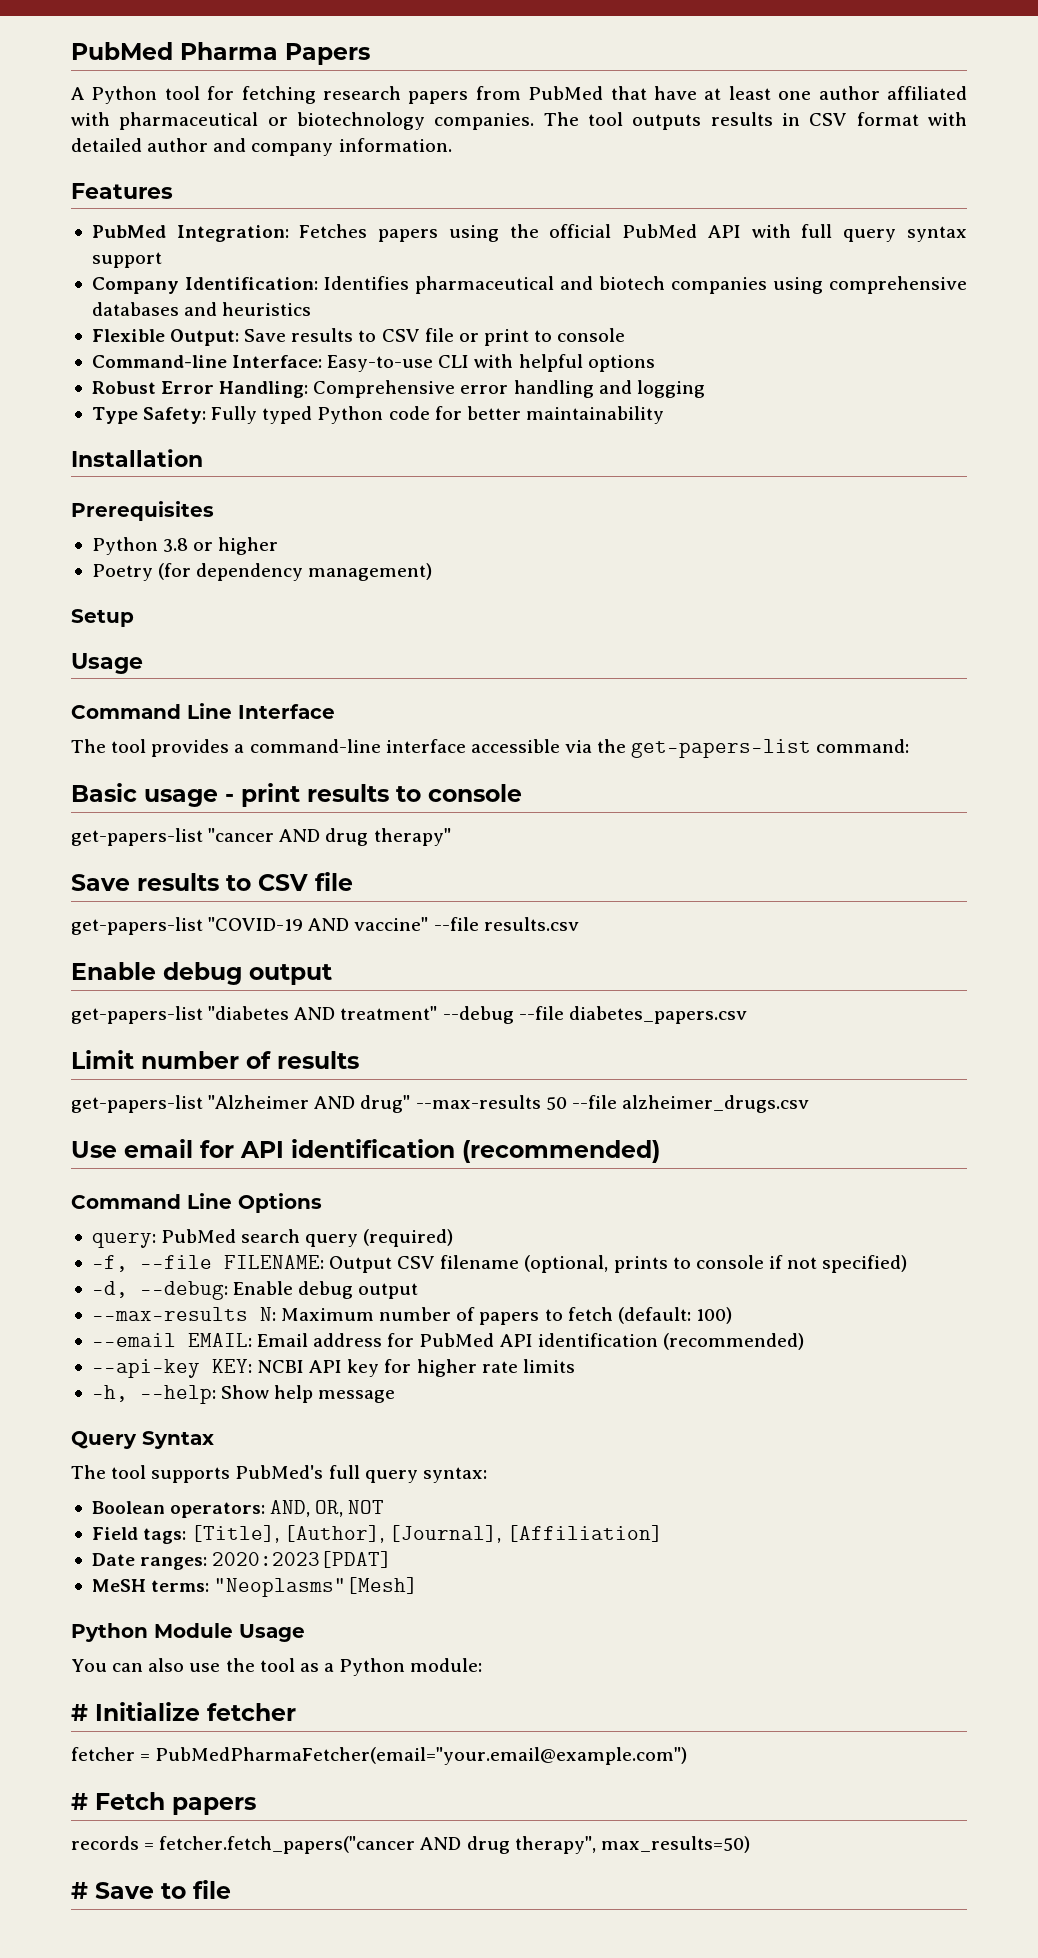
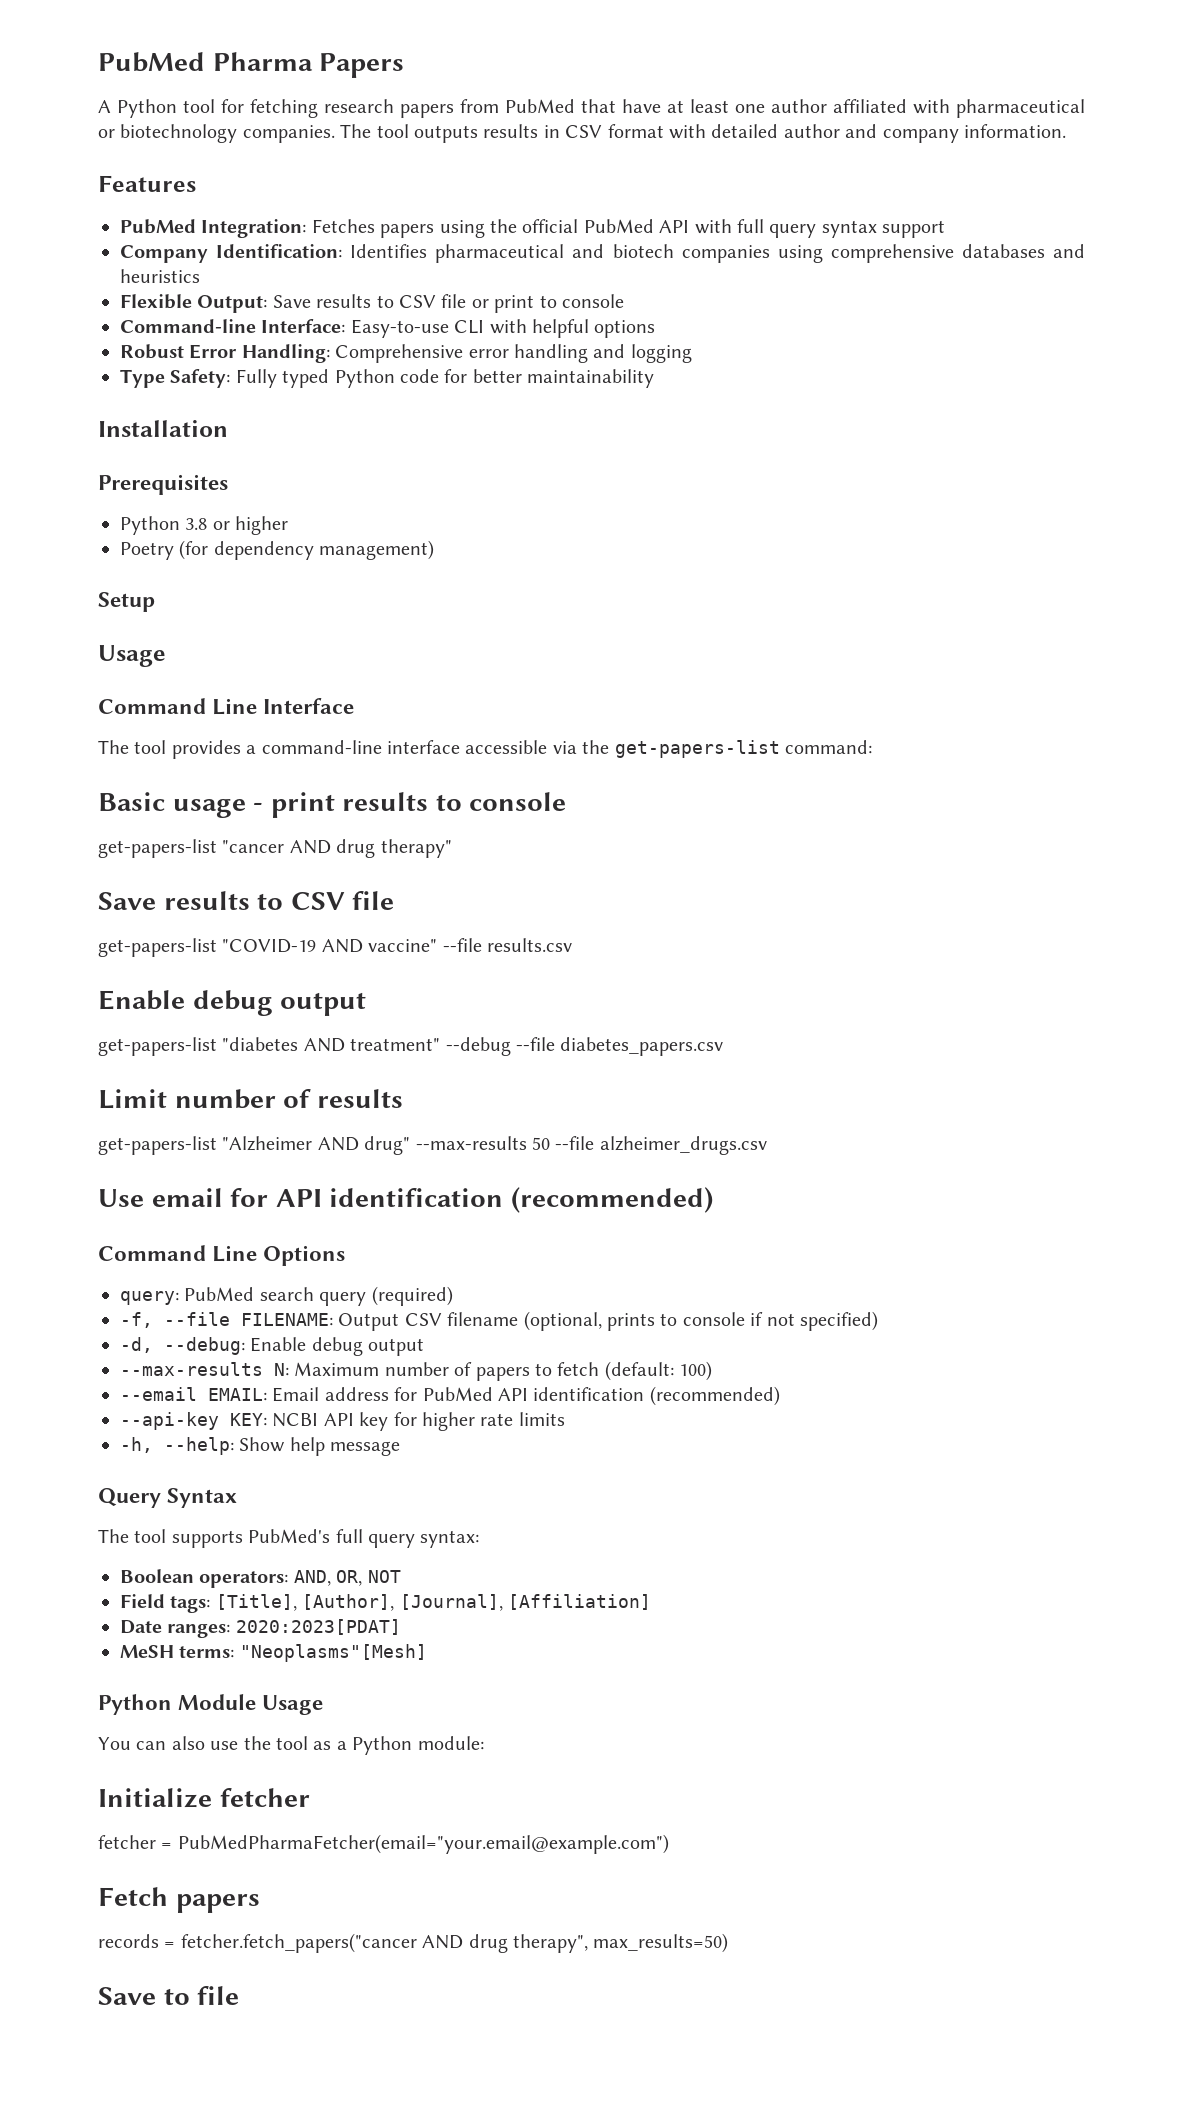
- # Initialize fetcher
+ Initialize fetcher
- # Fetch papers
+ Fetch papers
- # Save to file
+ Save to file

